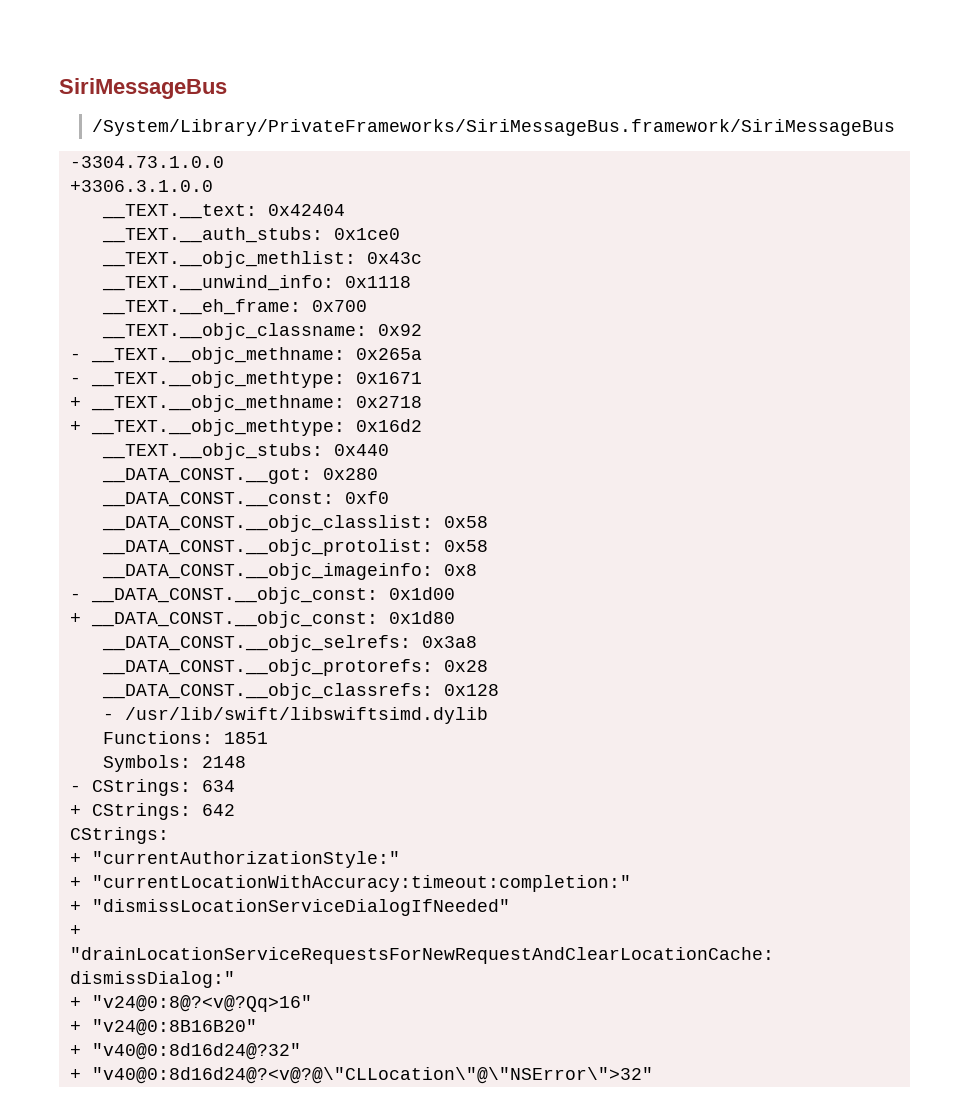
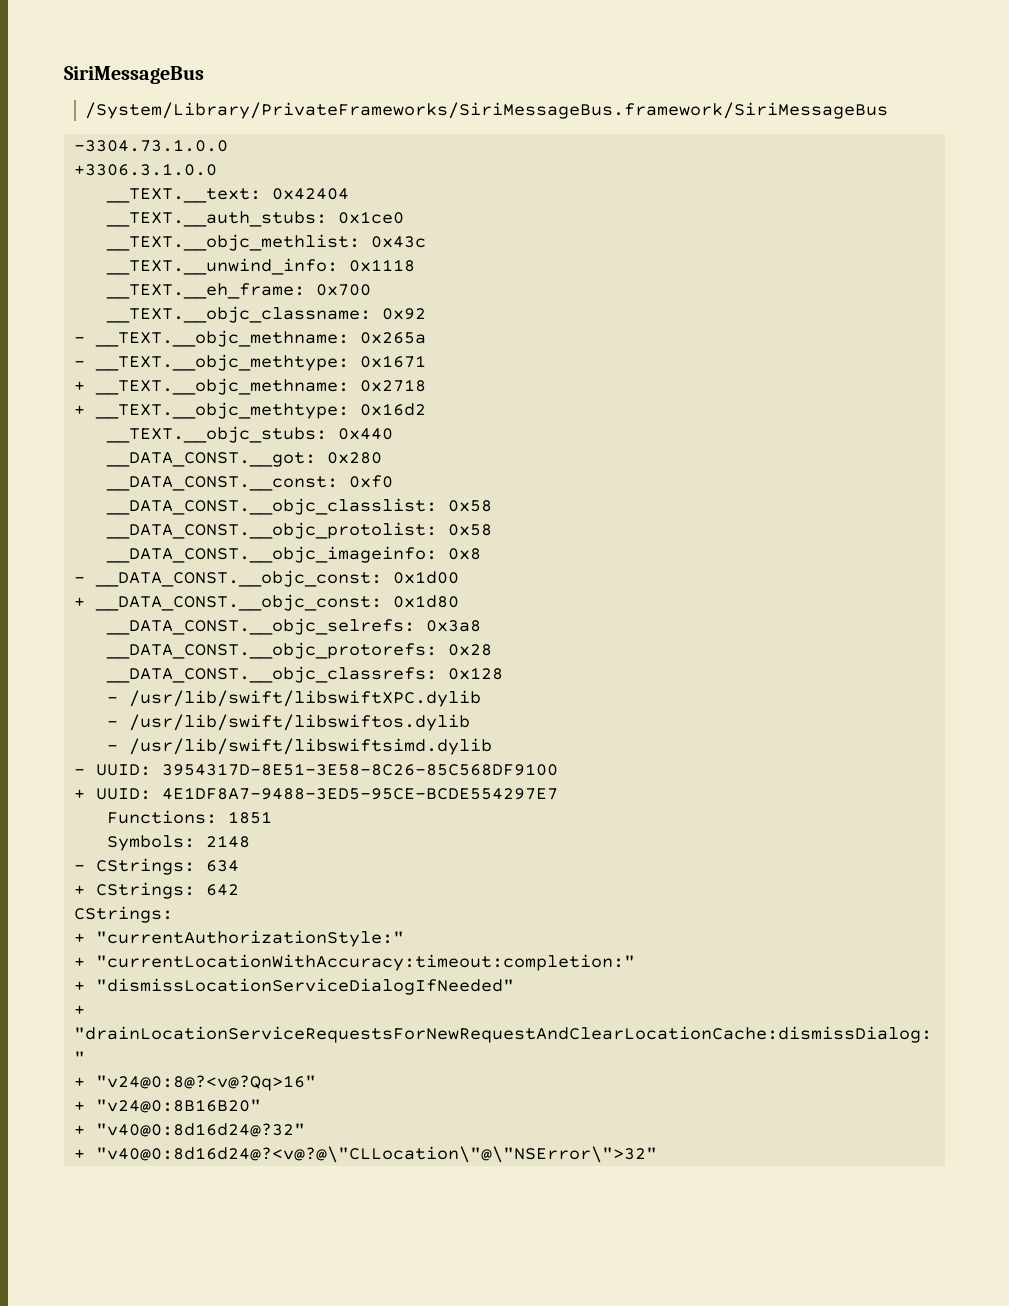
+ - /usr/lib/swift/libswiftXPC.dylib
+ - /usr/lib/swift/libswiftos.dylib
  - /usr/lib/swift/libswiftsimd.dylib
+ - UUID: 3954317D-8E51-3E58-8C26-85C568DF9100
+ + UUID: 4E1DF8A7-9488-3ED5-95CE-BCDE554297E7

